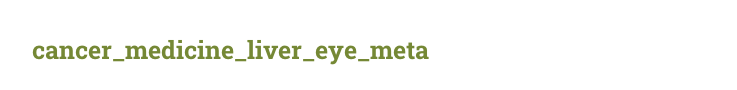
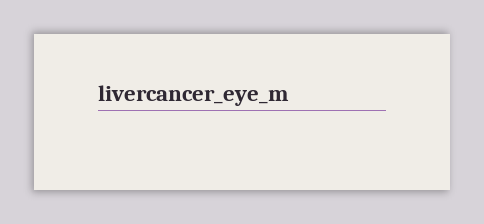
- cancer_medicine_liver_eye_meta
+ livercancer_eye_m

